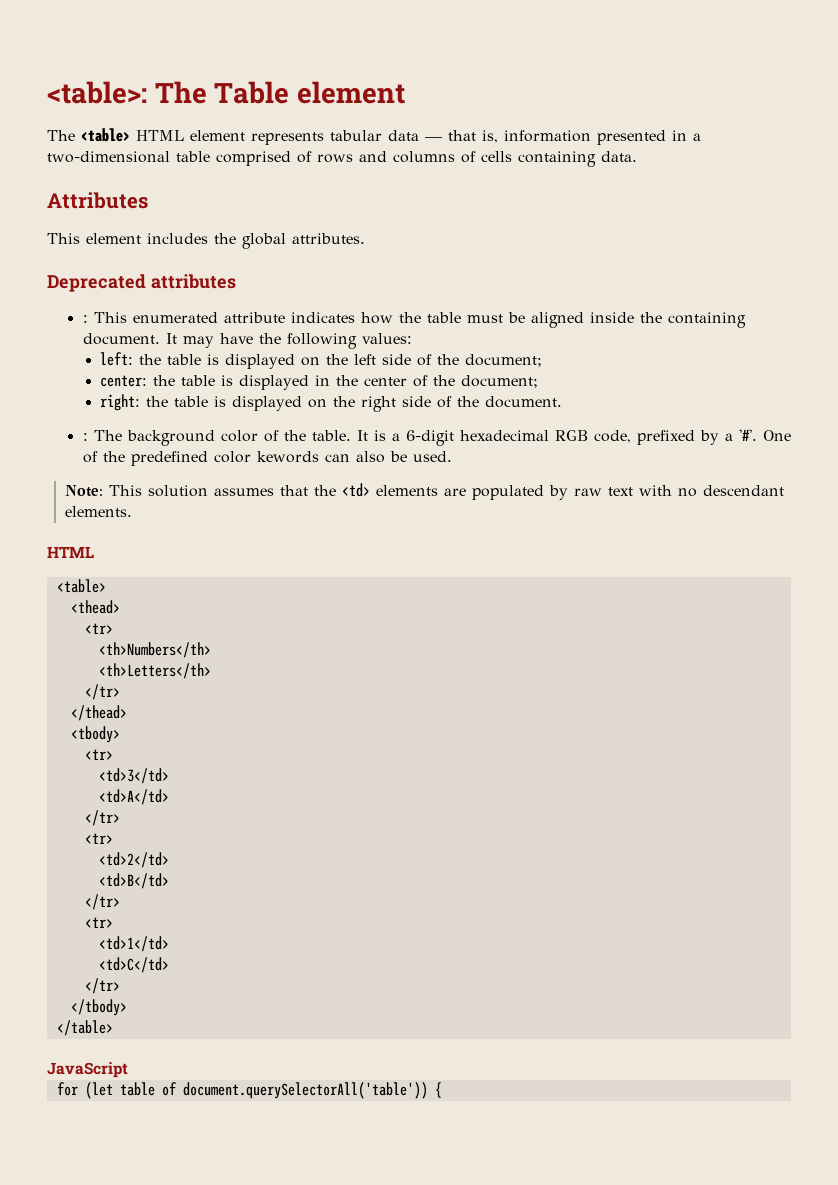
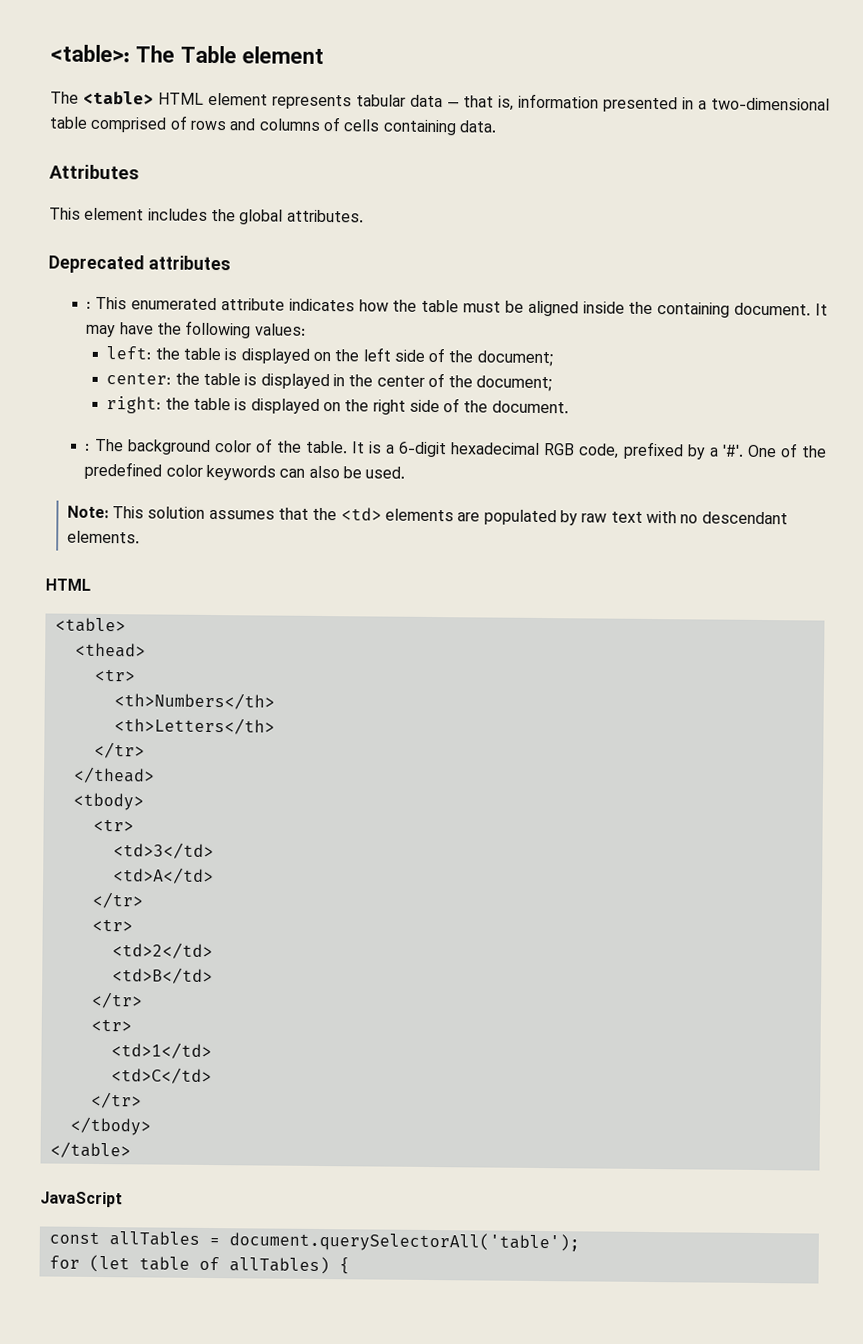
- One of the predefined color kewords can also be used.
+ One of the predefined color keywords can also be used.
+ const allTables = document.querySelectorAll('table');
- for (let table of document.querySelectorAll('table')) {
+ for (let table of allTables) {

